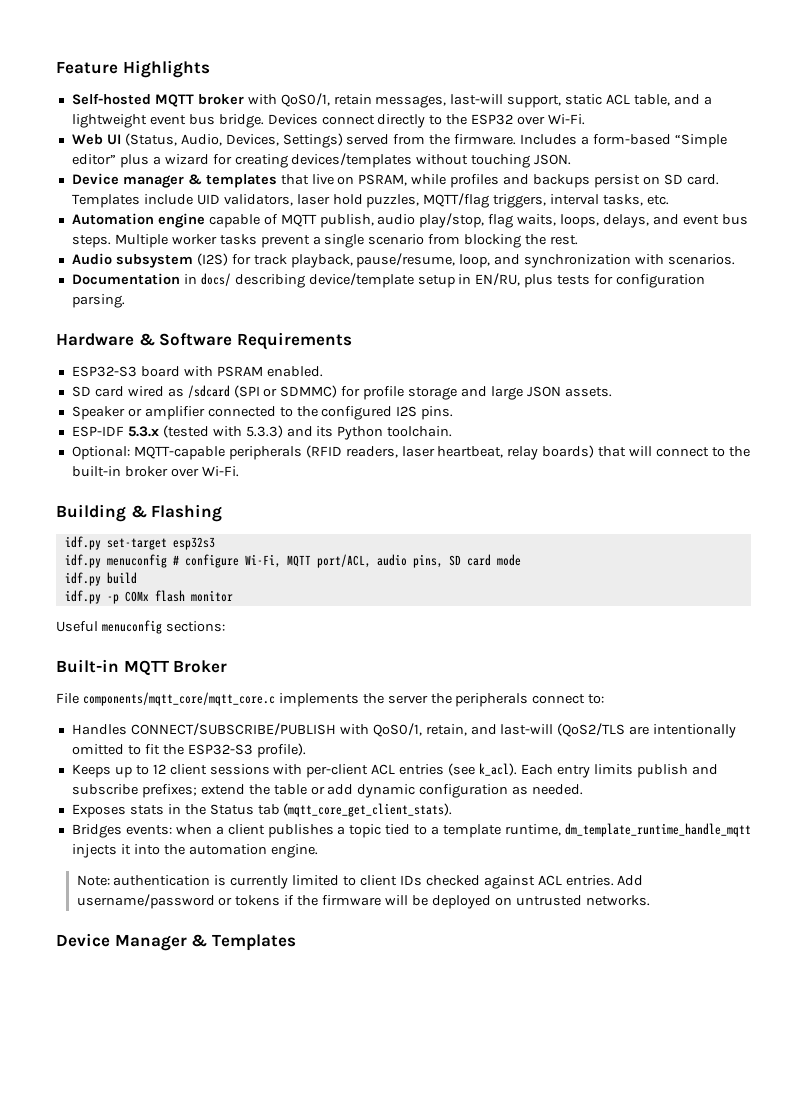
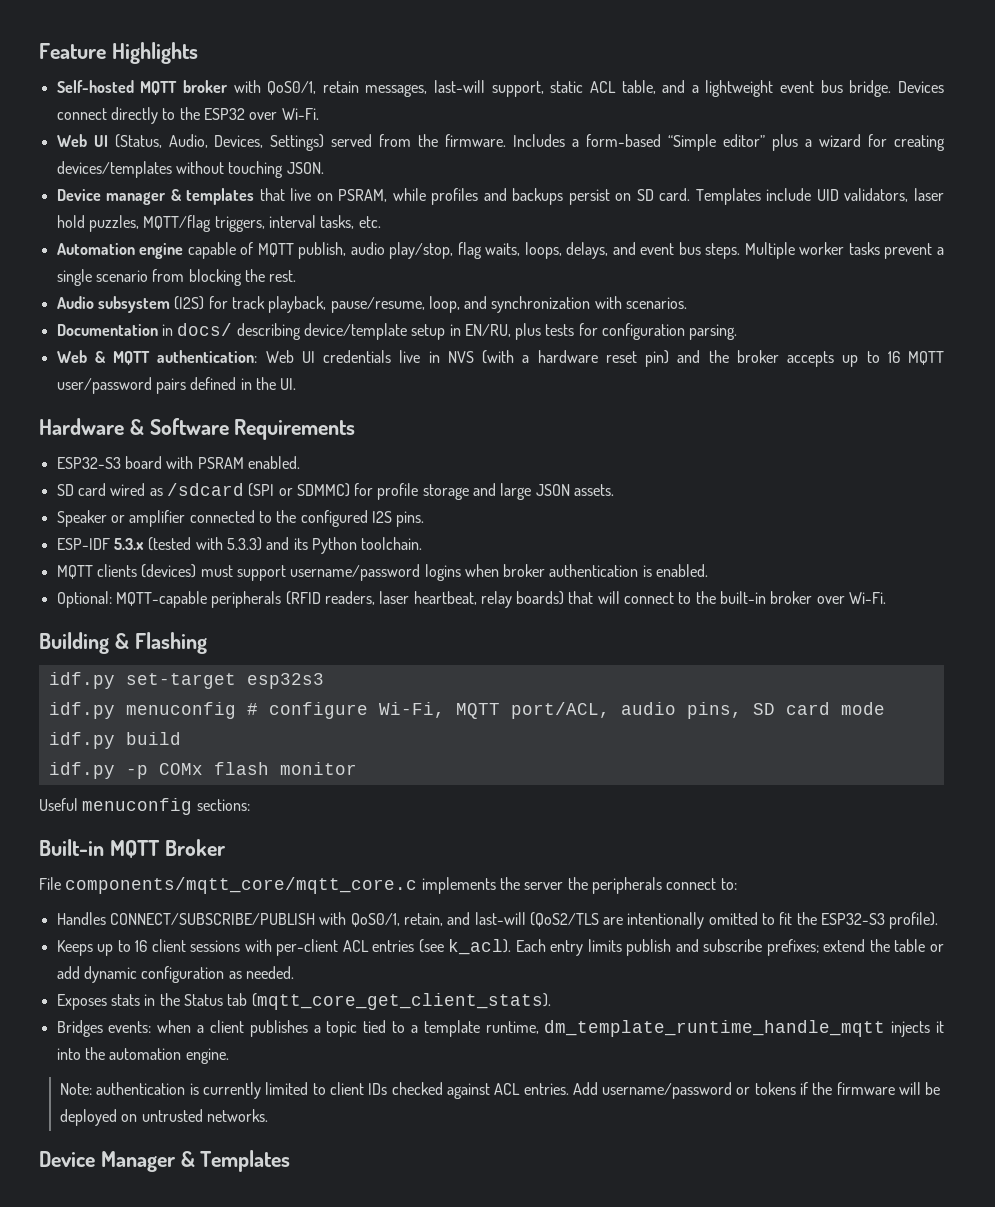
+ Web & MQTT authentication: Web UI credentials live in NVS (with a hardware reset pin) and the broker accepts up to 16 MQTT user/password pairs defined in the UI.
+ MQTT clients (devices) must support username/password logins when broker authentication is enabled.
- Keeps up to 12 client sessions with per-client ACL entries (see k_acl).
+ Keeps up to 16 client sessions with per-client ACL entries (see k_acl).

